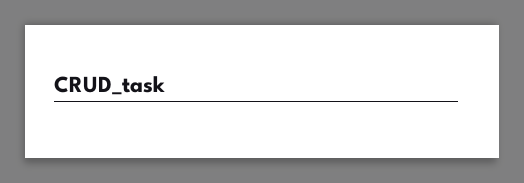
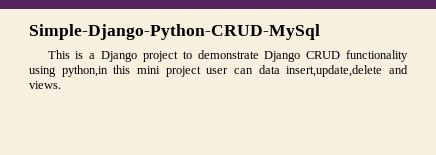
- CRUD_task
+ Simple-Django-Python-CRUD-MySql
+ This is a Django project to demonstrate Django CRUD functionality using python,in this mini project user can data insert,update,delete and views.

